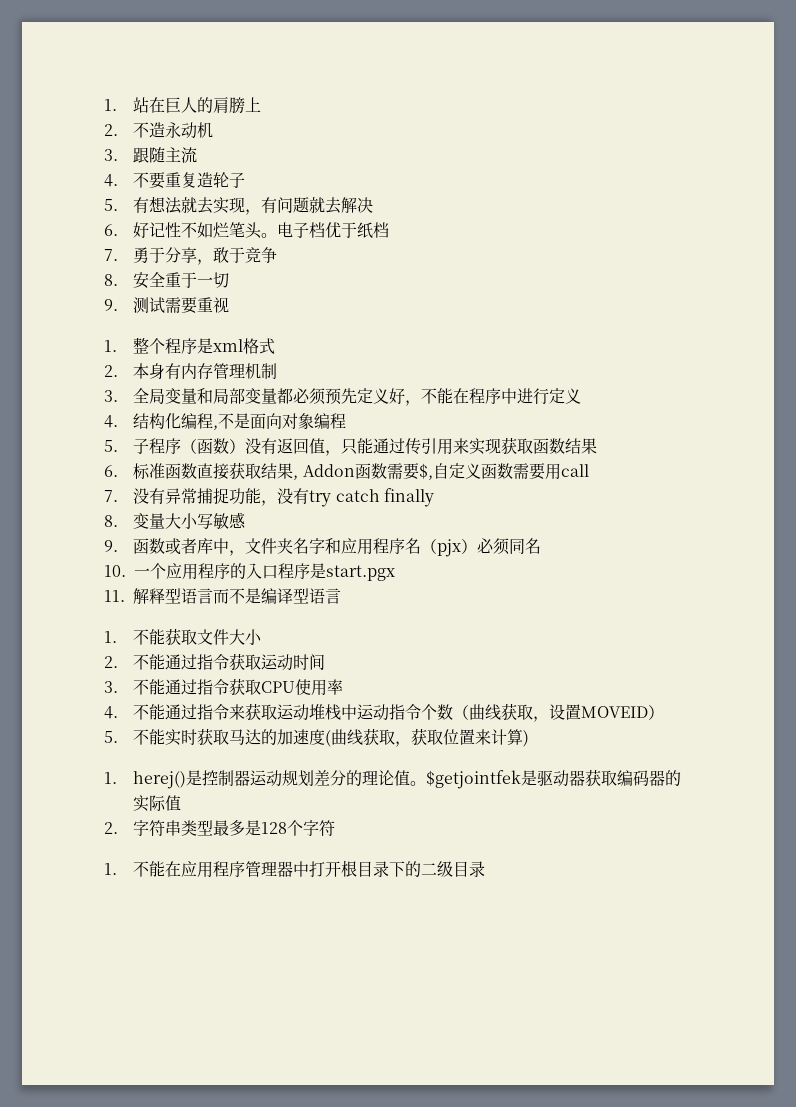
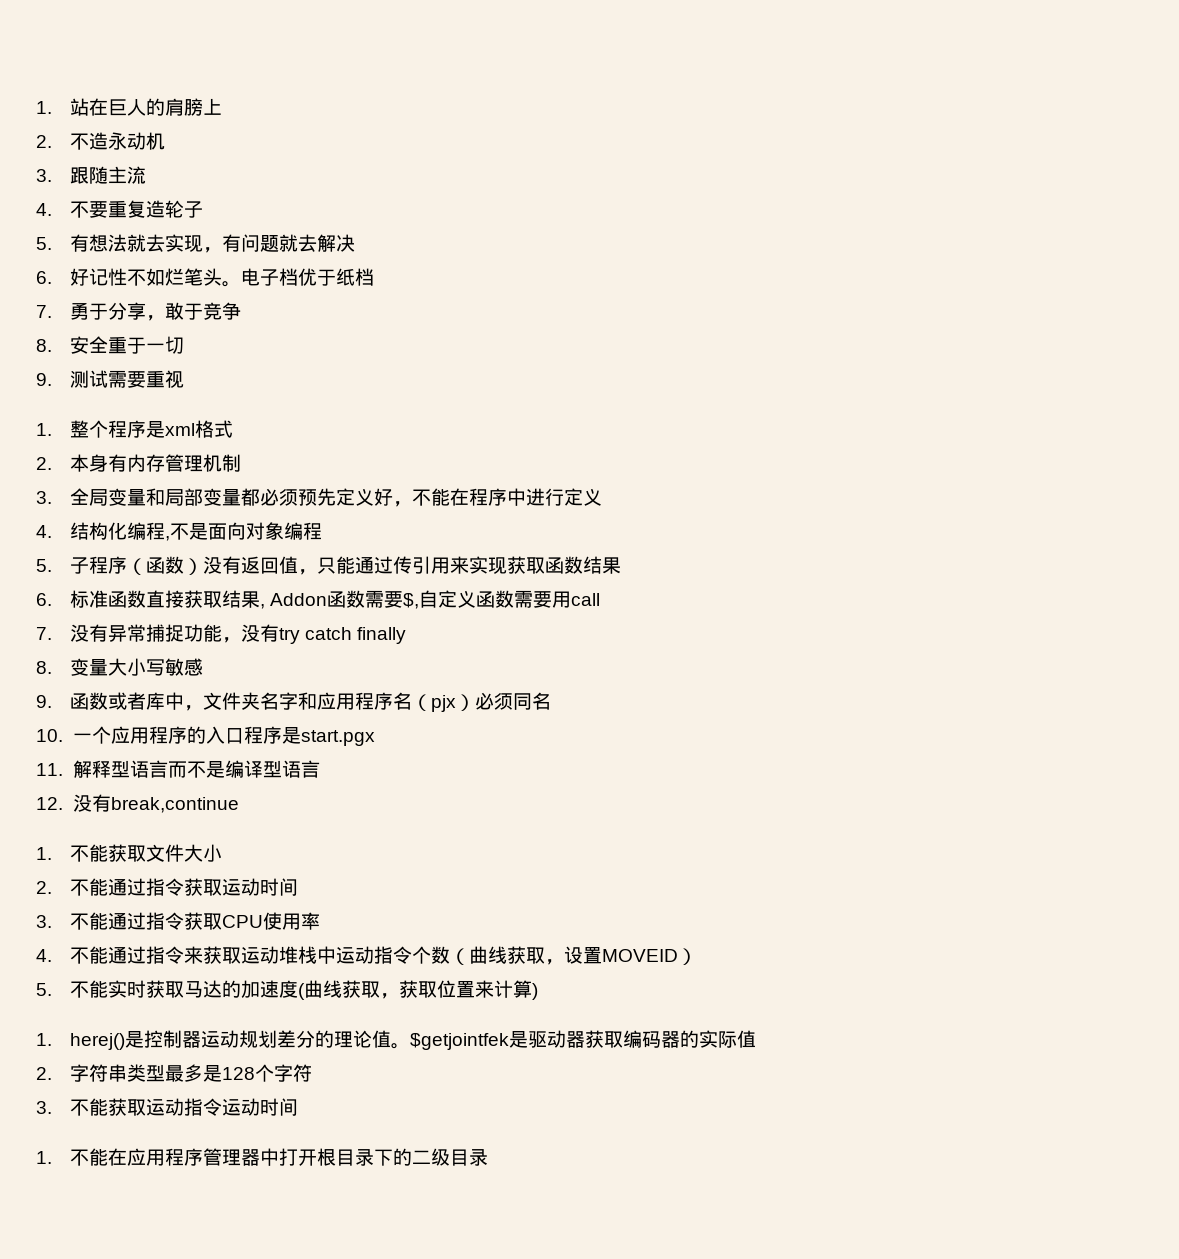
+ 12.没有break,continue
+ 3.不能获取运动指令运动时间

